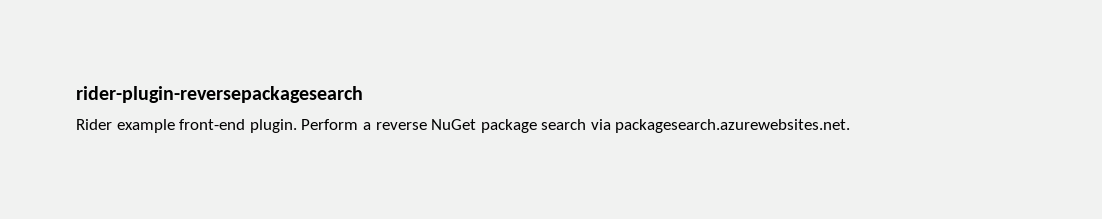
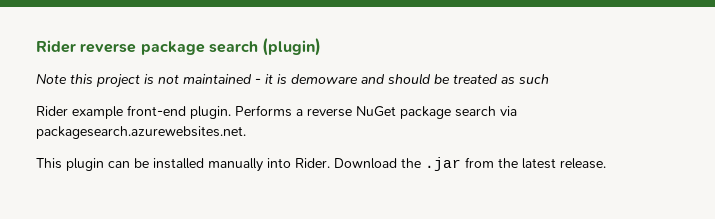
- rider-plugin-reversepackagesearch
+ Rider reverse package search (plugin)
+ Note this project is not maintained - it is demoware and should be treated as such
- Perform a reverse NuGet package search via packagesearch.azurewebsites.net.
+ Performs a reverse NuGet package search via packagesearch.azurewebsites.net.
+ This plugin can be installed manually into Rider. Download the .jar from the latest release.

